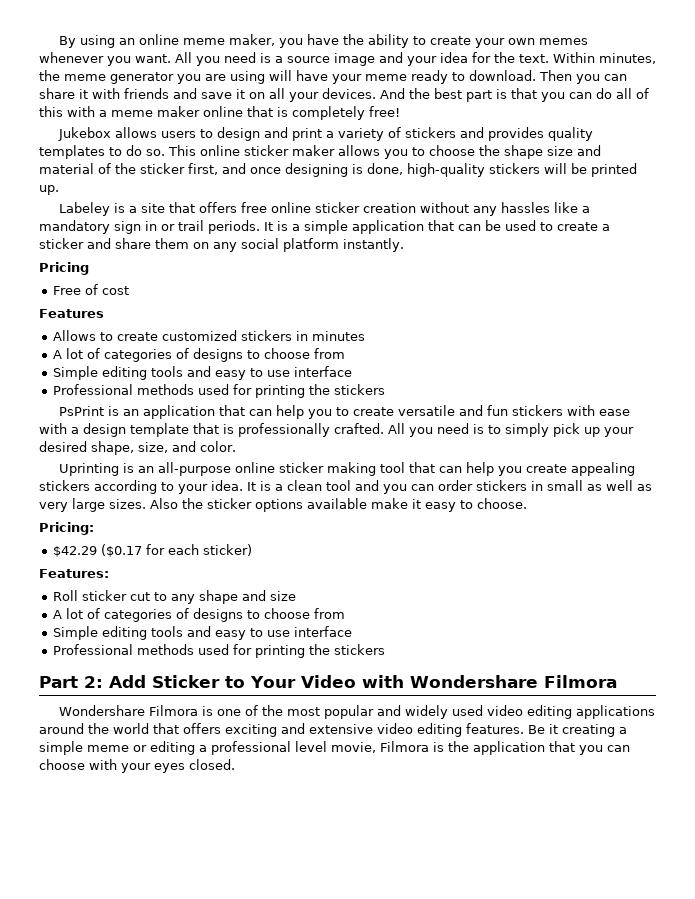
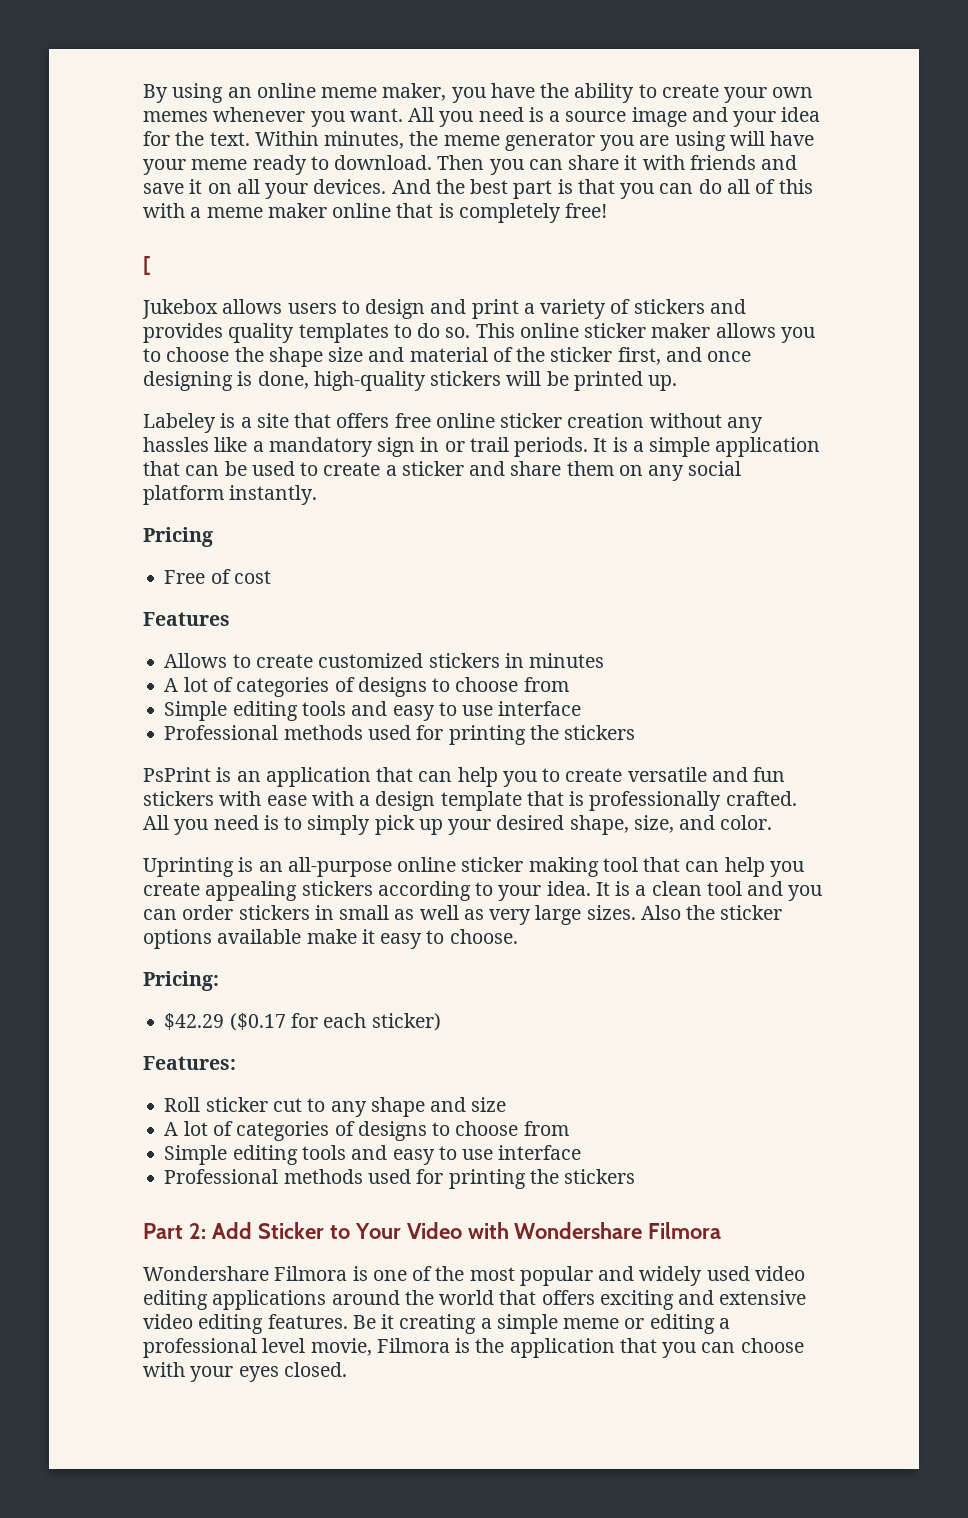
+ [

